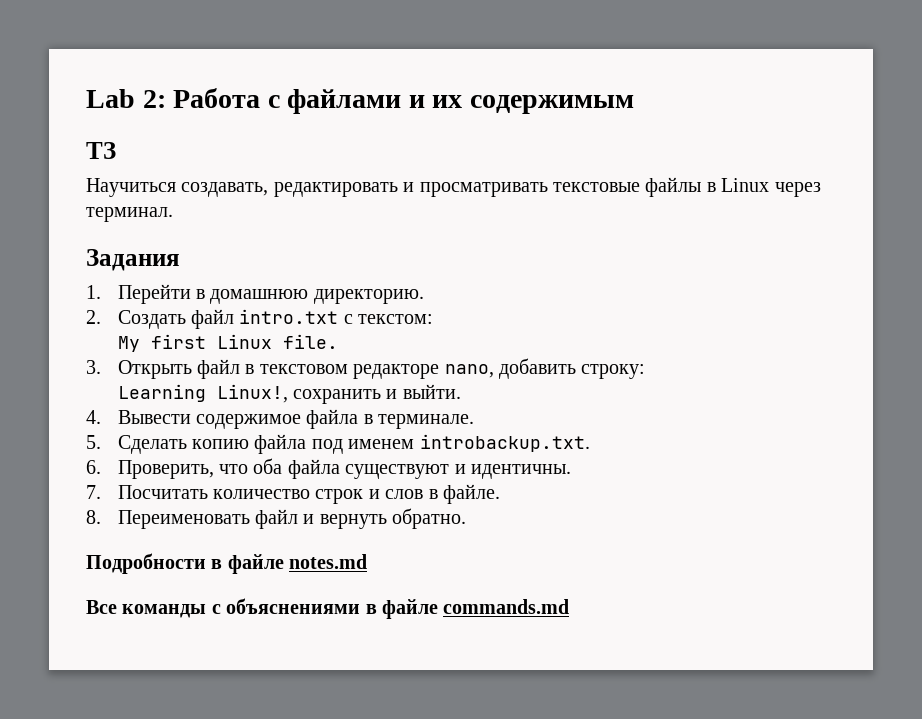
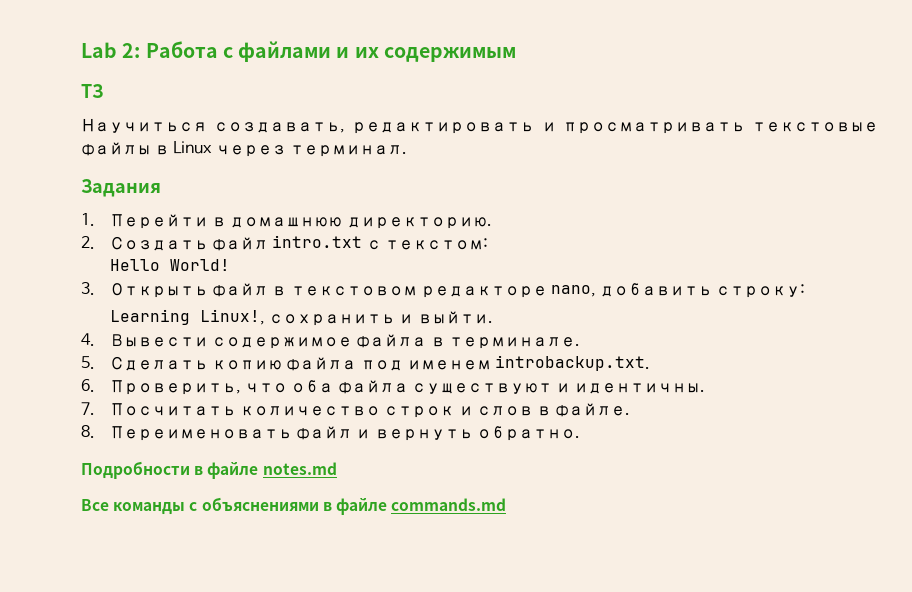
- My first Linux file.
+ Hello World!

